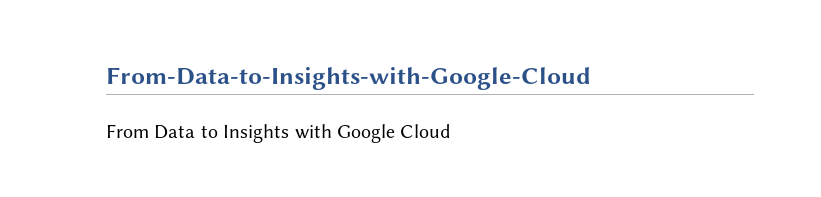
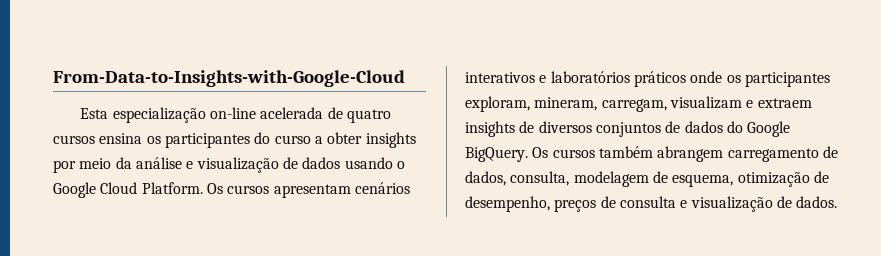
- From Data to Insights with Google Cloud
+ Esta especialização on-line acelerada de quatro cursos ensina os participantes do curso a obter insights por meio da análise e visualização de dados usando o Google Cloud Platform. Os cursos apresentam cenários interativos e laboratórios práticos onde os participantes exploram, mineram, carregam, visualizam e extraem insights de diversos conjuntos de dados do Google BigQuery. Os cursos também abrangem carregamento de dados, consulta, modelagem de esquema, otimização de desempenho, preços de consulta e visualização de dados.

